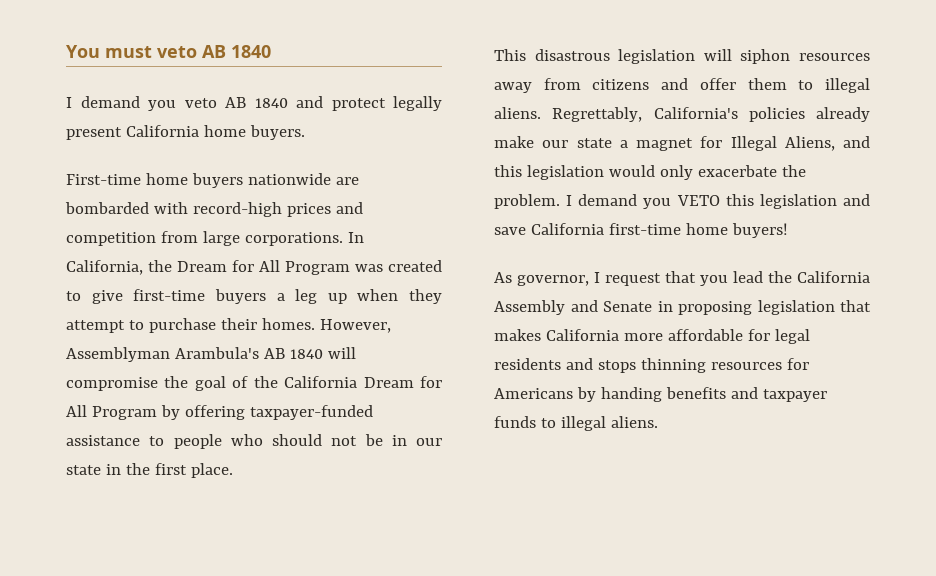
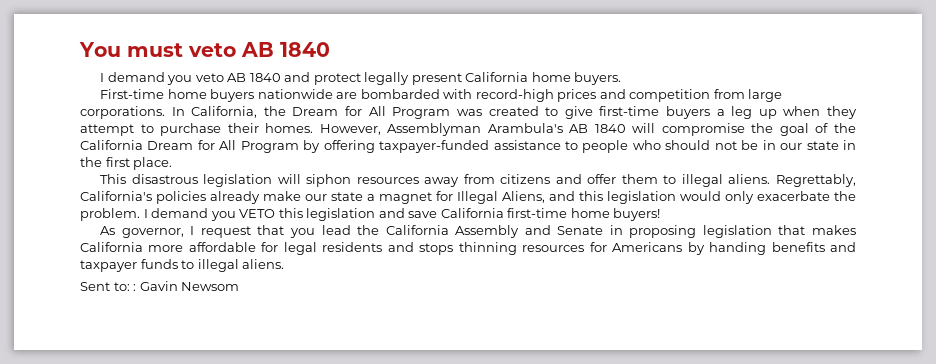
+ Sent to: : Gavin Newsom

